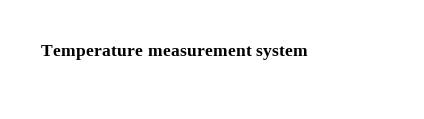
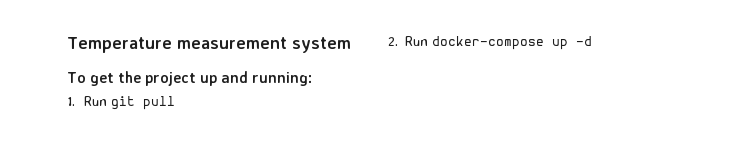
+ To get the project up and running:
+ 1. Run git pull
+ 2. Run docker-compose up -d

